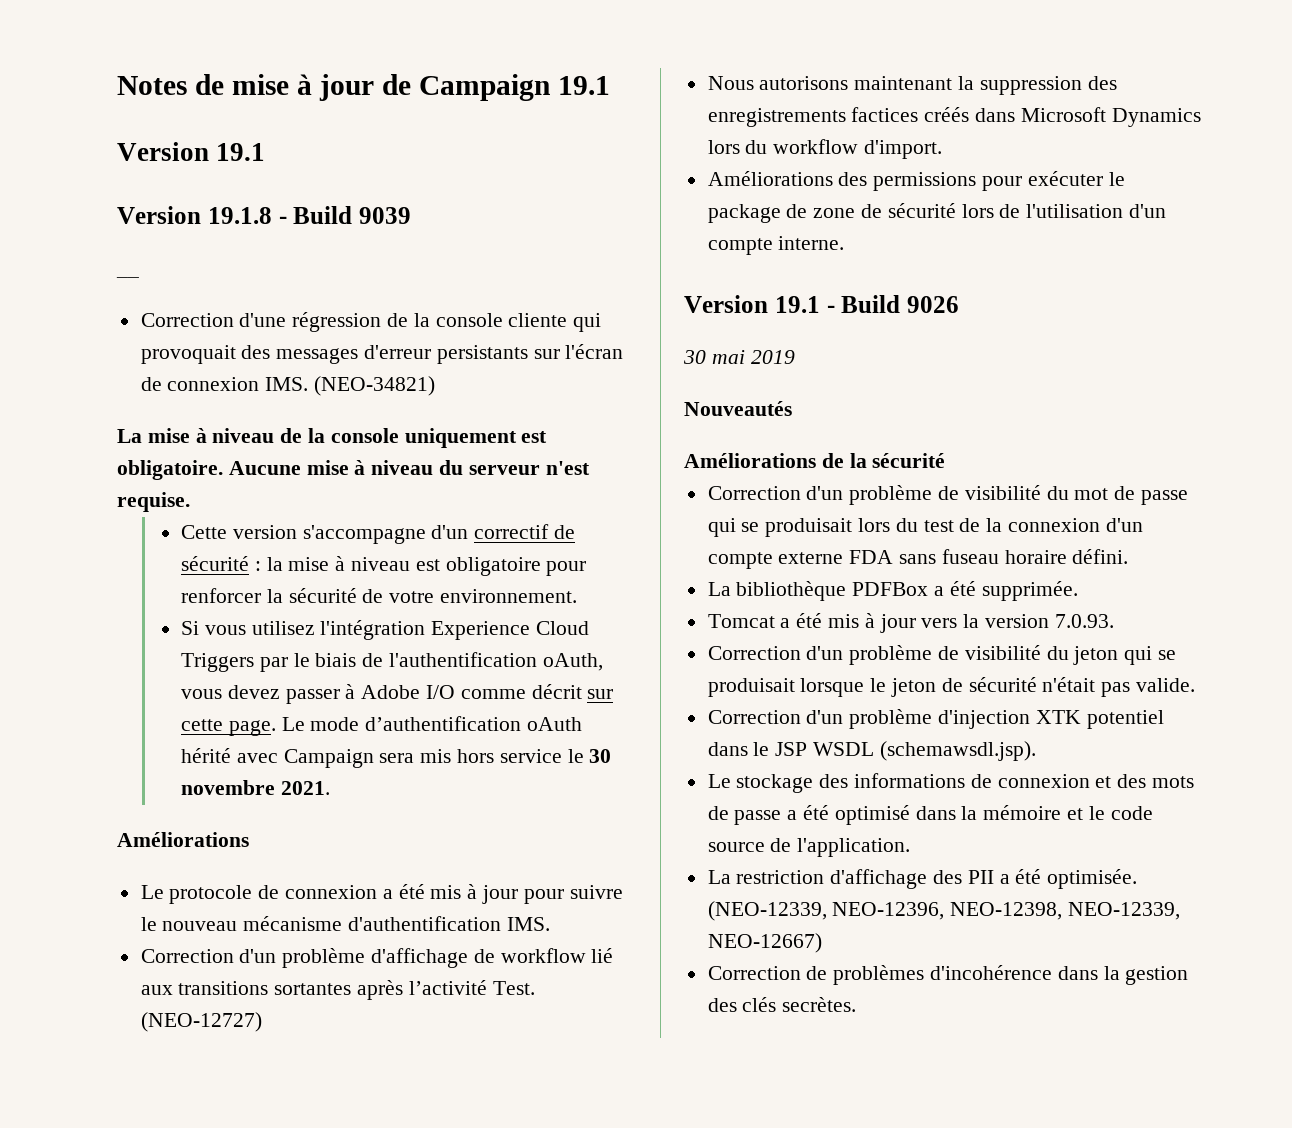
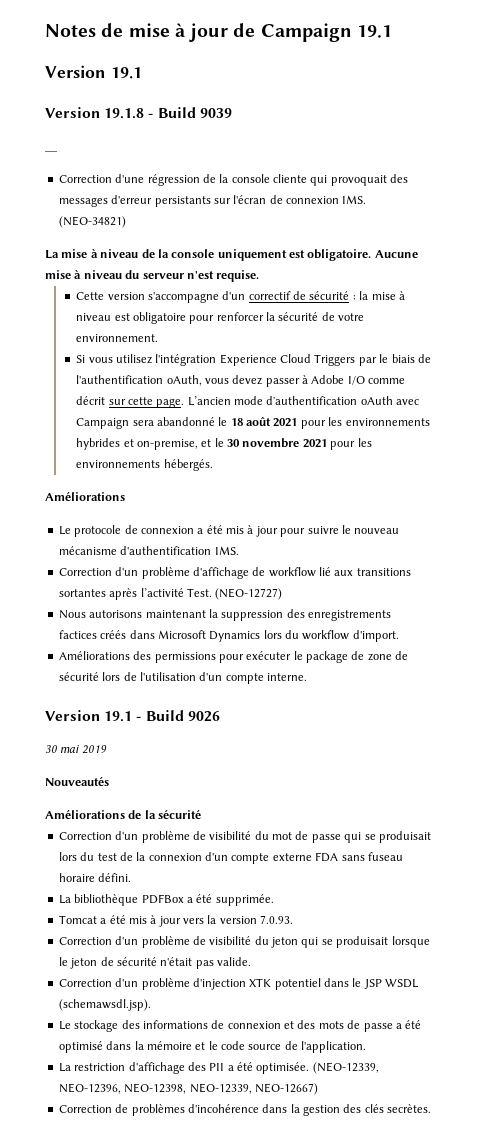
- Le mode dʼauthentification oAuth hérité avec Campaign sera mis hors service le 30 novembre 2021.
+ L’ancien mode dʼauthentification oAuth avec Campaign sera abandonné le 18 août 2021 pour les environnements hybrides et on-premise, et le 30 novembre 2021 pour les environnements hébergés.

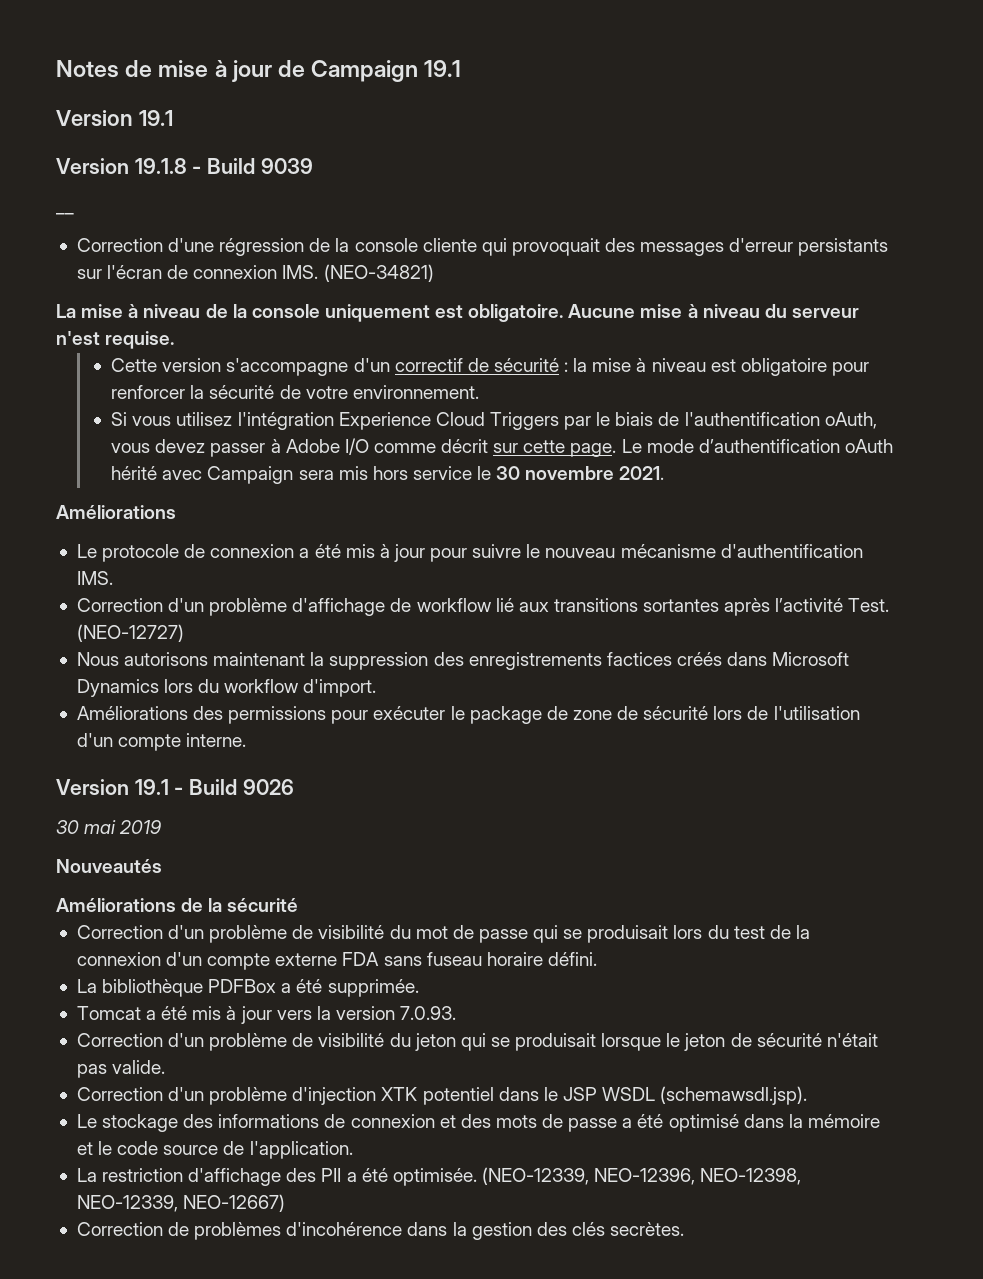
- L’ancien mode dʼauthentification oAuth avec Campaign sera abandonné le 18 août 2021 pour les environnements hybrides et on-premise, et le 30 novembre 2021 pour les environnements hébergés.
+ Le mode dʼauthentification oAuth hérité avec Campaign sera mis hors service le 30 novembre 2021.

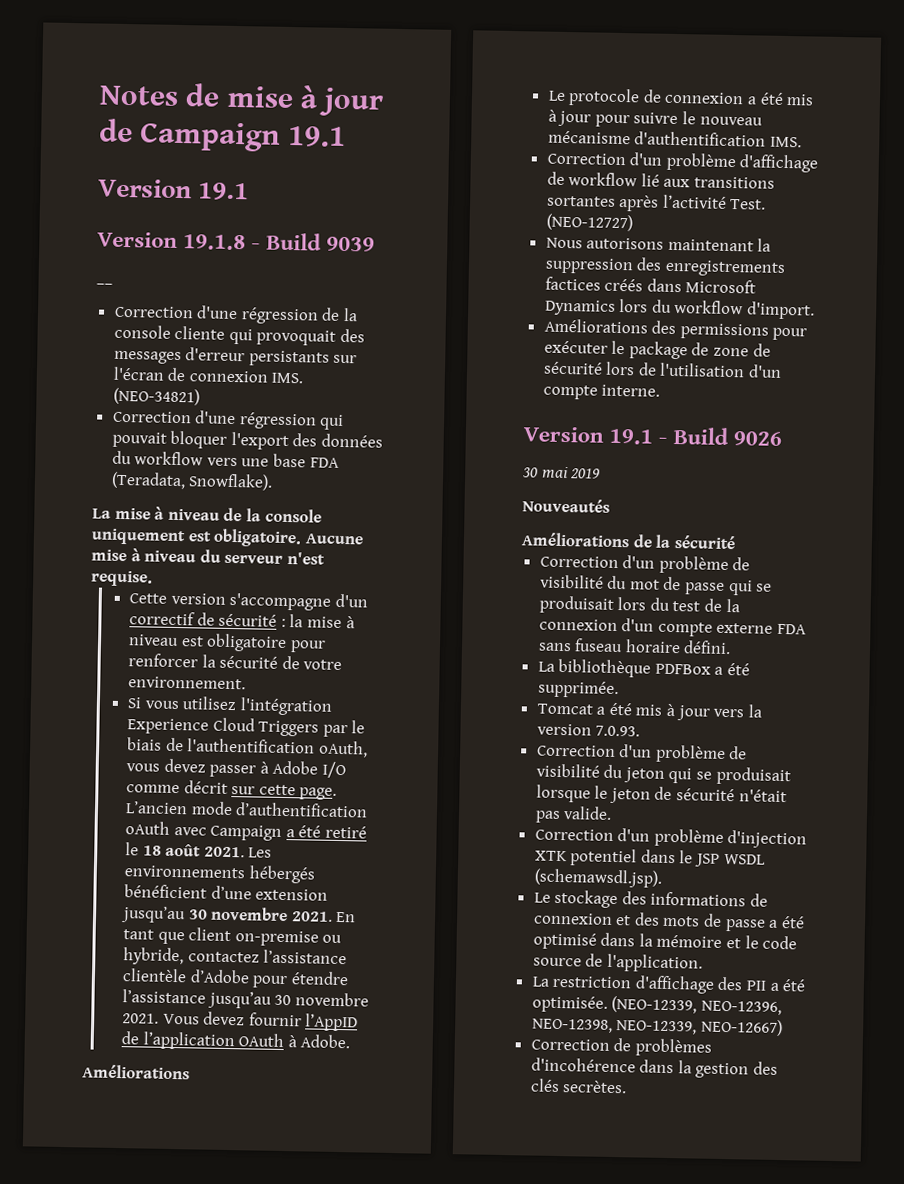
+ Correction d'une régression qui pouvait bloquer l'export des données du workflow vers une base FDA (Teradata, Snowflake).
- Le mode dʼauthentification oAuth hérité avec Campaign sera mis hors service le 30 novembre 2021.
+ Lʼancien mode dʼauthentification oAuth avec Campaign a été retiré le 18 août 2021. Les environnements hébergés bénéficient dʼune extension jusquʼau 30 novembre 2021. En tant que client on-premise ou hybride, contactez lʼassistance clientèle dʼAdobe pour étendre lʼassistance jusqu’au 30 novembre 2021. Vous devez fournir l’AppID de l’application OAuth à Adobe.

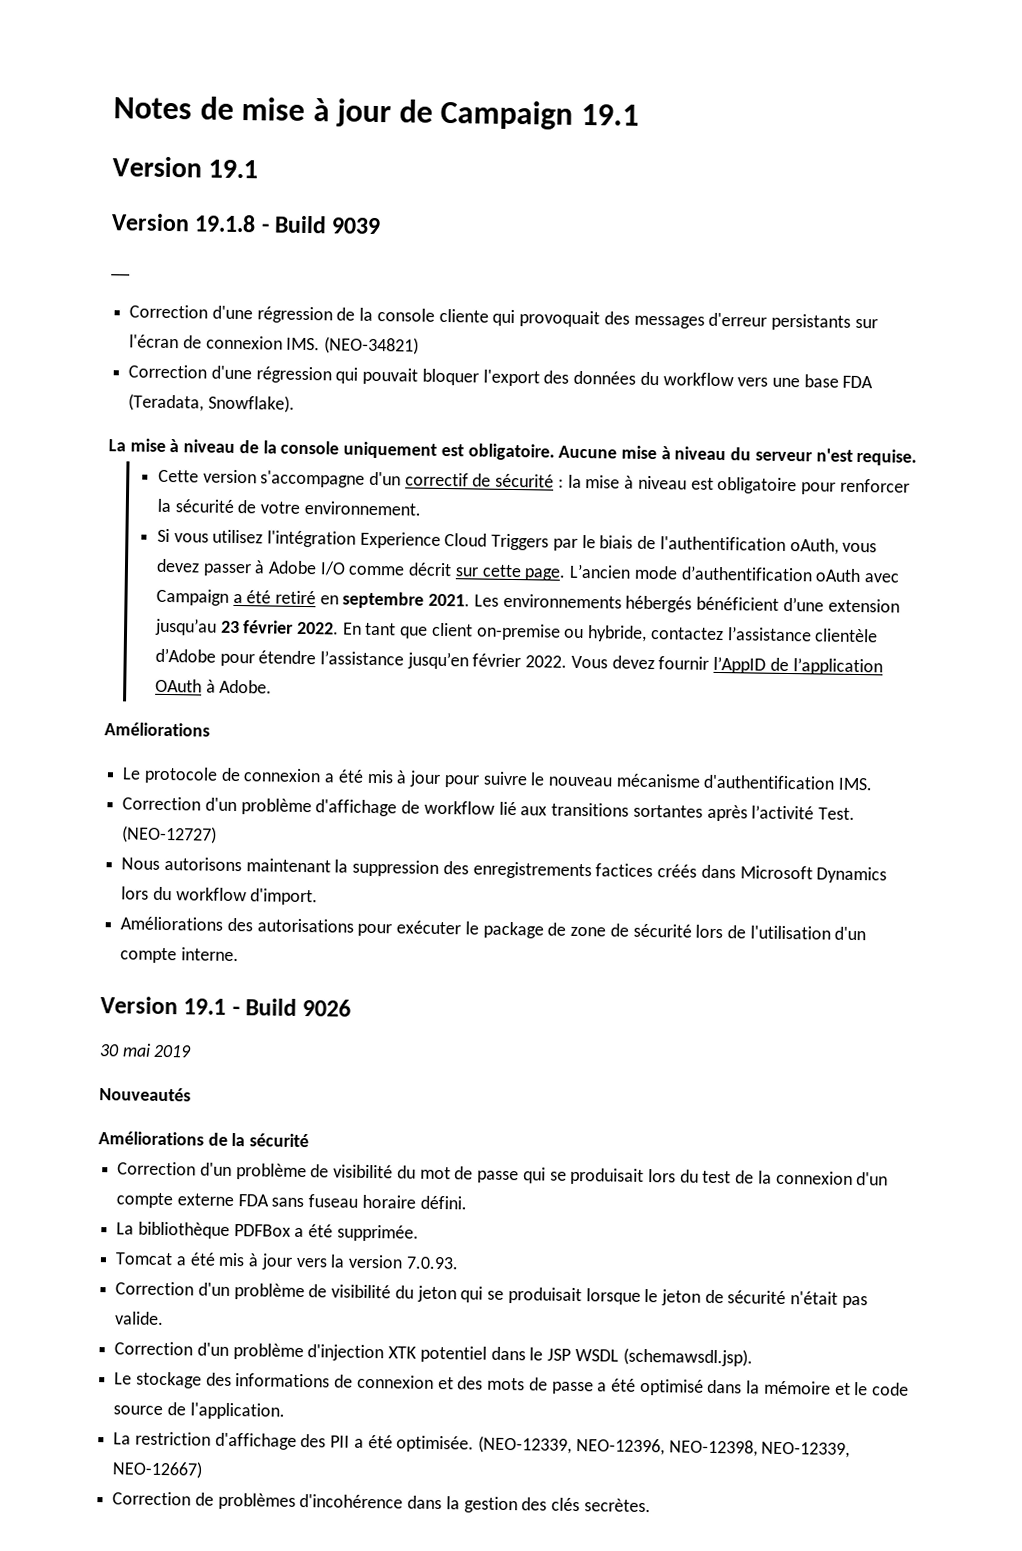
- Lʼancien mode dʼauthentification oAuth avec Campaign a été retiré le 18 août 2021.
+ Lʼancien mode dʼauthentification oAuth avec Campaign a été retiré en septembre 2021.
- Les environnements hébergés bénéficient dʼune extension jusquʼau 30 novembre 2021.
+ Les environnements hébergés bénéficient dʼune extension jusquʼau 23 février 2022.
- En tant que client on-premise ou hybride, contactez lʼassistance clientèle dʼAdobe pour étendre lʼassistance jusqu’au 30 novembre 2021.
+ En tant que client on-premise ou hybride, contactez lʼassistance clientèle dʼAdobe pour étendre lʼassistance jusquʼen février 2022.
- Améliorations des permissions pour exécuter le package de zone de sécurité lors de l'utilisation d'un compte interne.
+ Améliorations des autorisations pour exécuter le package de zone de sécurité lors de l'utilisation d'un compte interne.

